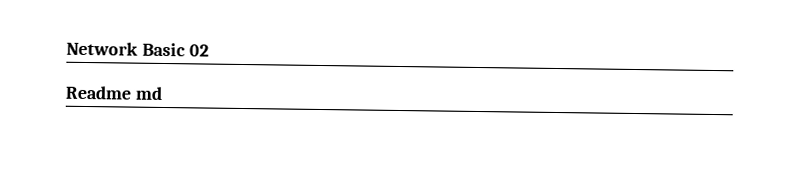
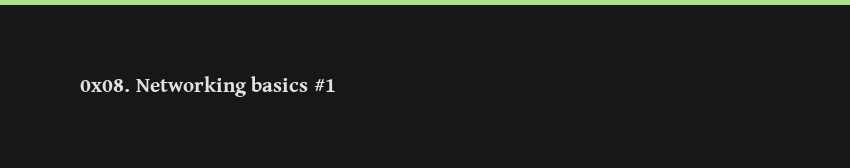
- Network Basic 02
- Readme md
+ 0x08. Networking basics #1

